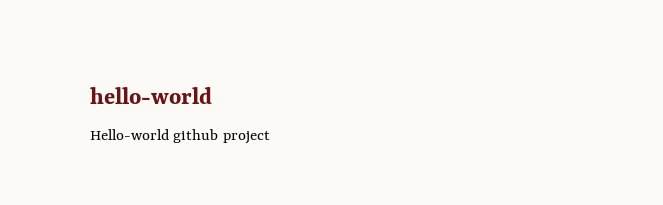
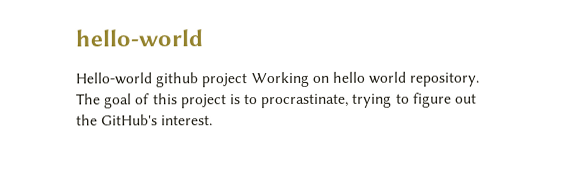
- Hello-world github project
+ Hello-world github project Working on hello world repository. The goal of this project is to procrastinate, trying to figure out the GitHub's interest.

